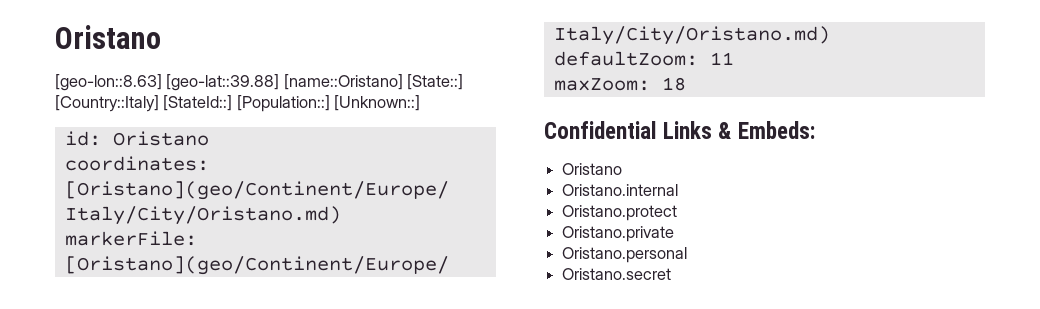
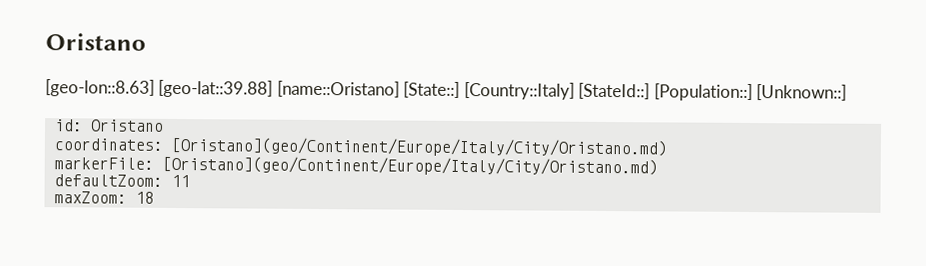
- Confidential Links & Embeds:
- Oristano
- Oristano.internal
- Oristano.protect
- Oristano.private
- Oristano.personal
- Oristano.secret

